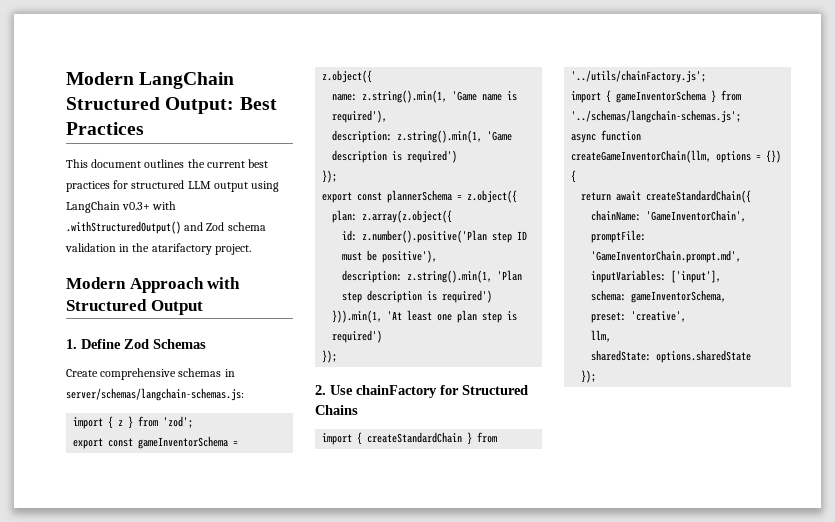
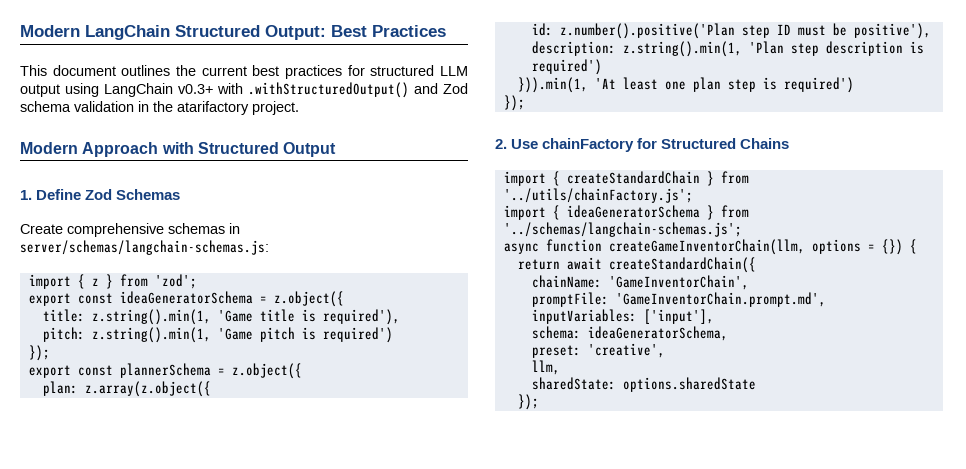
- export const gameInventorSchema = z.object({
- name: z.string().min(1, 'Game name is required'),
+ export const ideaGeneratorSchema = z.object({
+ title: z.string().min(1, 'Game title is required'),
- description: z.string().min(1, 'Game description is required')
+ pitch: z.string().min(1, 'Game pitch is required')
- import { gameInventorSchema } from '../schemas/langchain-schemas.js';
+ import { ideaGeneratorSchema } from '../schemas/langchain-schemas.js';
- schema: gameInventorSchema,
+ schema: ideaGeneratorSchema,

